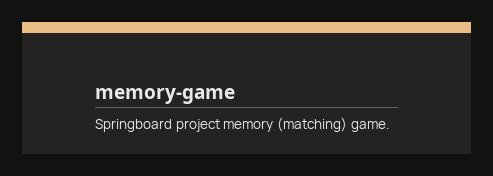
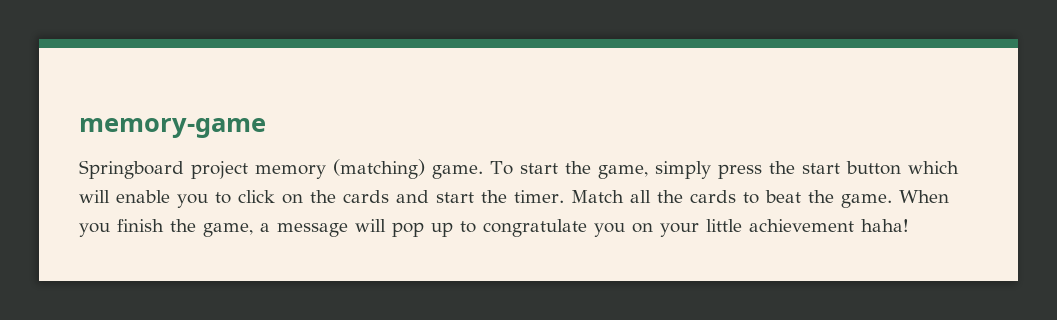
+ To start the game, simply press the start button which will enable you to click on the cards and start the timer. Match all the cards to beat the game. When you finish the game, a message will pop up to congratulate you on your little achievement haha!

